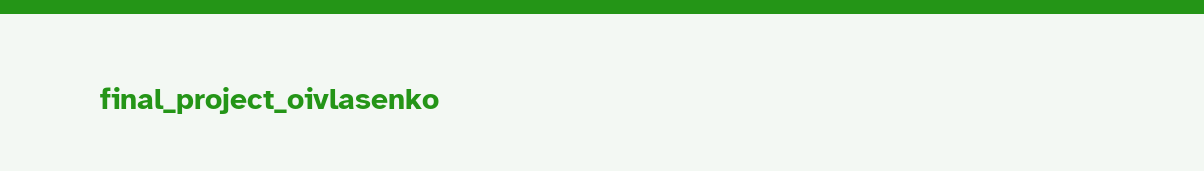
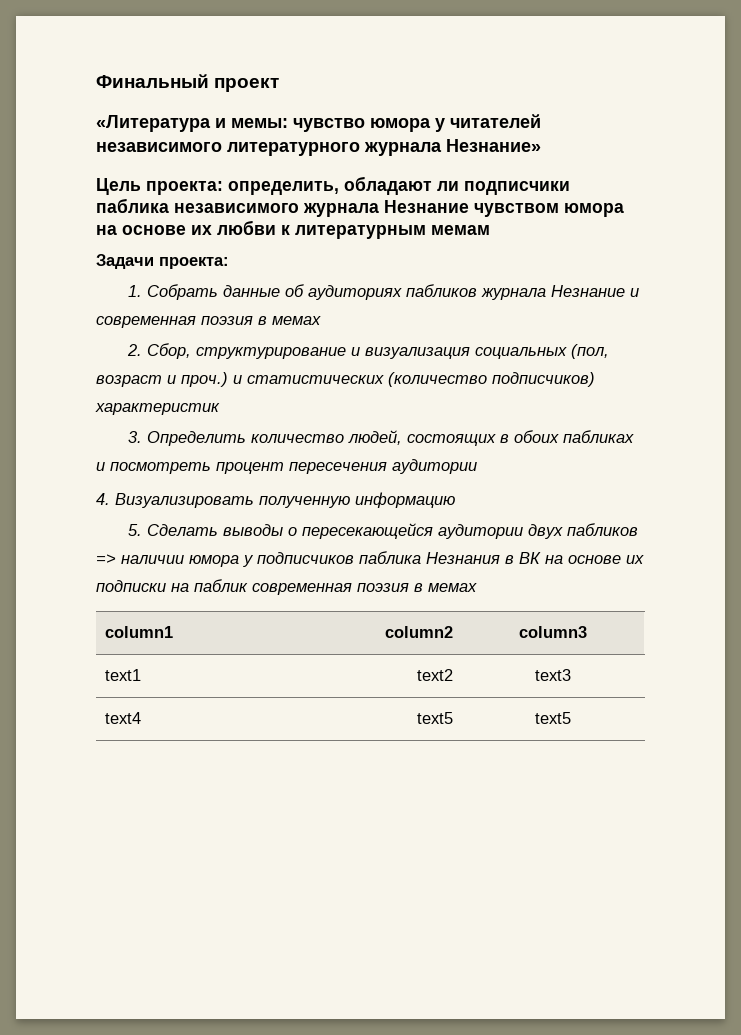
- final_project_oivlasenko
+ Финальный проект
+ «Литература и мемы: чувство юмора у читателей независимого литературного журнала Незнание»
+ Цель проекта: определить, обладают ли подписчики паблика независимого журнала Незнание чувством юмора на основе их любви к литературным мемам
+ Задачи проекта:
+ 1. Собрать данные об аудиториях пабликов журнала Незнание и современная поэзия в мемах
+ 2. Сбор, структурирование и визуализация социальных (пол, возраст и проч.) и статистических (количество подписчиков) характеристик
+ 3. Определить количество людей, состоящих в обоих пабликах и посмотреть процент пересечения аудитории
+ 4. Визуализировать полученную информацию
+ 5. Сделать выводы о пересекающейся аудитории двух пабликов => наличии юмора у подписчиков паблика Незнания в ВК на основе их подписки на паблик современная поэзия в мемах
+ column1 | column2 | column3
+ text1 | text2 | text3
+ text4 | text5 | text5

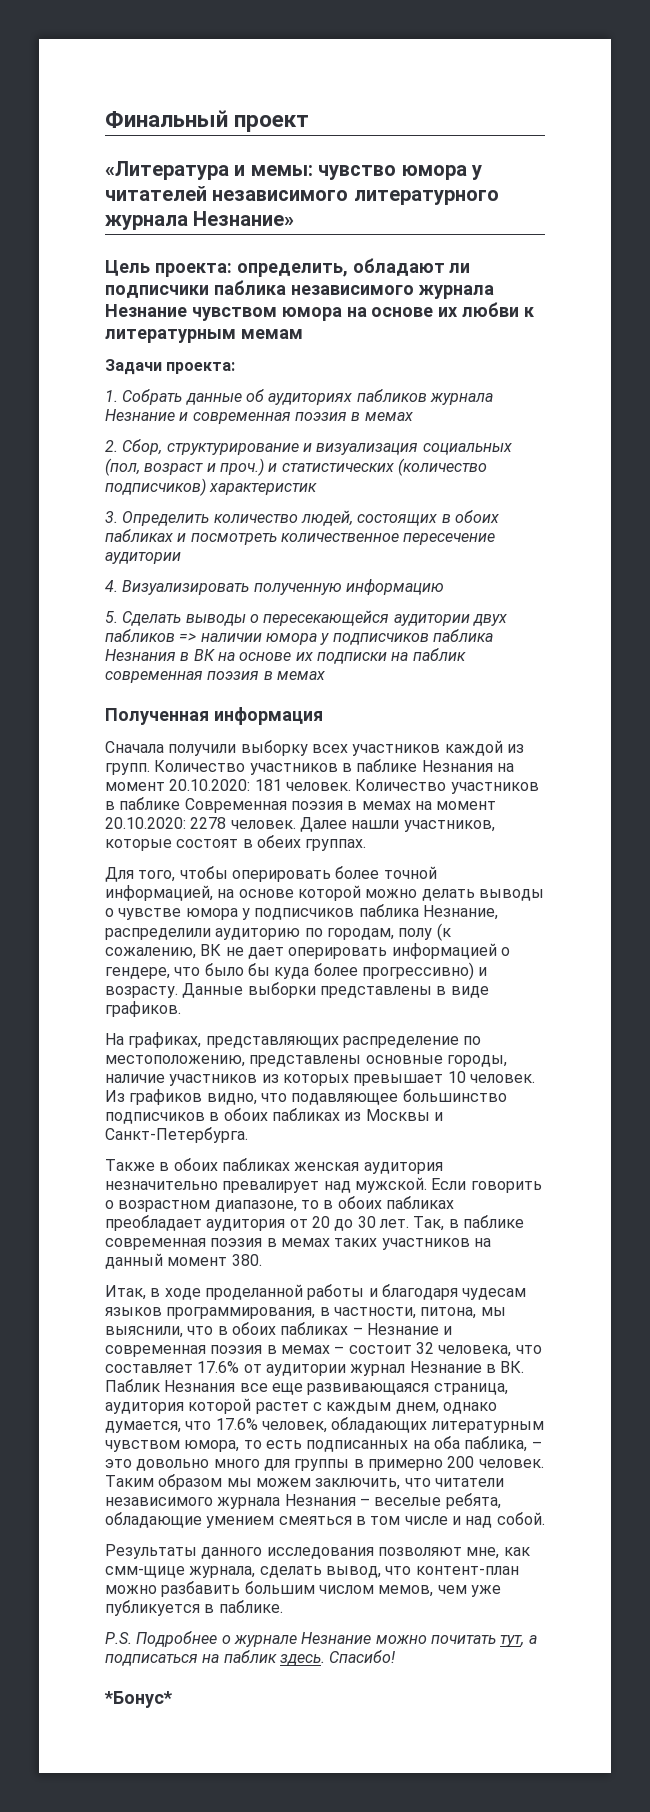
- 3. Определить количество людей, состоящих в обоих пабликах и посмотреть процент пересечения аудитории
+ 3. Определить количество людей, состоящих в обоих пабликах и посмотреть количественное пересечение аудитории
- column1 | column2 | column3
- text1 | text2 | text3
- text4 | text5 | text5
+ Полученная информация
+ Сначала получили выборку всех участников каждой из групп. Количество участников в паблике Незнания на момент 20.10.2020: 181 человек. Количество участников в паблике Современная поэзия в мемах на момент 20.10.2020: 2278 человек. Далее нашли участников, которые состоят в обеих группах.
+ Для того, чтобы оперировать более точной информацией, на основе которой можно делать выводы о чувстве юмора у подписчиков паблика Незнание, распределили аудиторию по городам, полу (к сожалению, ВК не дает оперировать информацией о гендере, что было бы куда более прогрессивно) и возрасту. Данные выборки представлены в виде графиков.
+ На графиках, представляющих распределение по местоположению, представлены основные городы, наличие участников из которых превышает 10 человек. Из графиков видно, что подавляющее большинство подписчиков в обоих пабликах из Москвы и Санкт-Петербурга.
+ Также в обоих пабликах женская аудитория незначительно превалирует над мужской. Если говорить о возрастном диапазоне, то в обоих пабликах преобладает аудитория от 20 до 30 лет. Так, в паблике современная поэзия в мемах таких участников на данный момент 380.
+ Итак, в ходе проделанной работы и благодаря чудесам языков программирования, в частности, питона, мы выяснили, что в обоих пабликах – Незнание и современная поэзия в мемах – состоит 32 человека, что составляет 17.6% от аудитории журнал Незнание в ВК. Паблик Незнания все еще развивающаяся страница, аудитория которой растет с каждым днем, однако думается, что 17.6% человек, обладающих литературным чувством юмора, то есть подписанных на оба паблика, – это довольно много для группы в примерно 200 человек. Таким образом мы можем заключить, что читатели независимого журнала Незнания – веселые ребята, обладающие умением смеяться в том числе и над собой.
+ Результаты данного исследования позволяют мне, как смм-щице журнала, сделать вывод, что контент-план можно разбавить большим числом мемов, чем уже публикуется в паблике.
+ P.S. Подробнее о журнале Незнание можно почитать тут, а подписаться на паблик здесь. Спасибо!
+ *Бонус*

